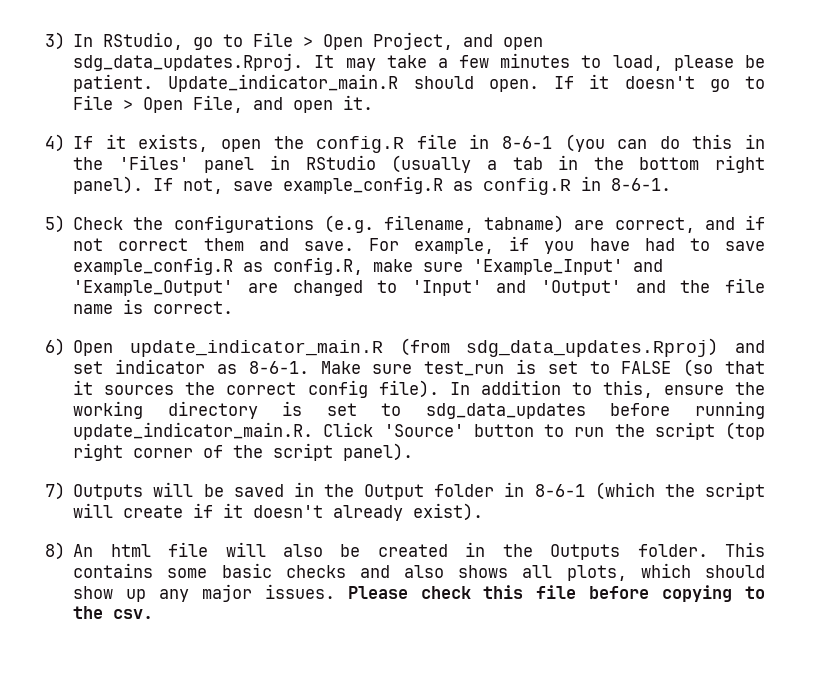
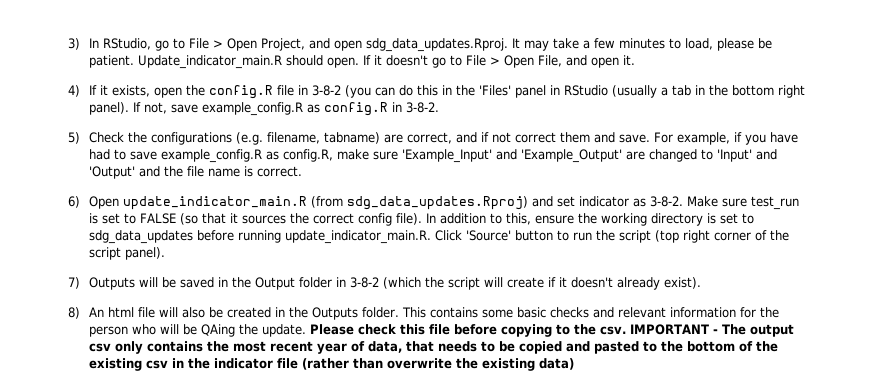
- 4) If it exists, open the config.R file in 8-6-1 (you can do this in the 'Files' panel in RStudio (usually a tab in the bottom right panel).
+ 4) If it exists, open the config.R file in 3-8-2 (you can do this in the 'Files' panel in RStudio (usually a tab in the bottom right panel).
- If not, save example_config.R as config.R in 8-6-1.
+ If not, save example_config.R as config.R in 3-8-2.
- 6) Open update_indicator_main.R (from sdg_data_updates.Rproj) and set indicator as 8-6-1.
+ 6) Open update_indicator_main.R (from sdg_data_updates.Rproj) and set indicator as 3-8-2.
- 7) Outputs will be saved in the Output folder in 8-6-1 (which the script will create if it doesn't already exist).
+ 7) Outputs will be saved in the Output folder in 3-8-2 (which the script will create if it doesn't already exist).
- This contains some basic checks and also shows all plots, which should show up any major issues.
+ This contains some basic checks and relevant information for the person who will be QAing the update.
+ IMPORTANT - The output csv only contains the most recent year of data, that needs to be copied and pasted to the bottom of the existing csv in the indicator file (rather than overwrite the existing data)

